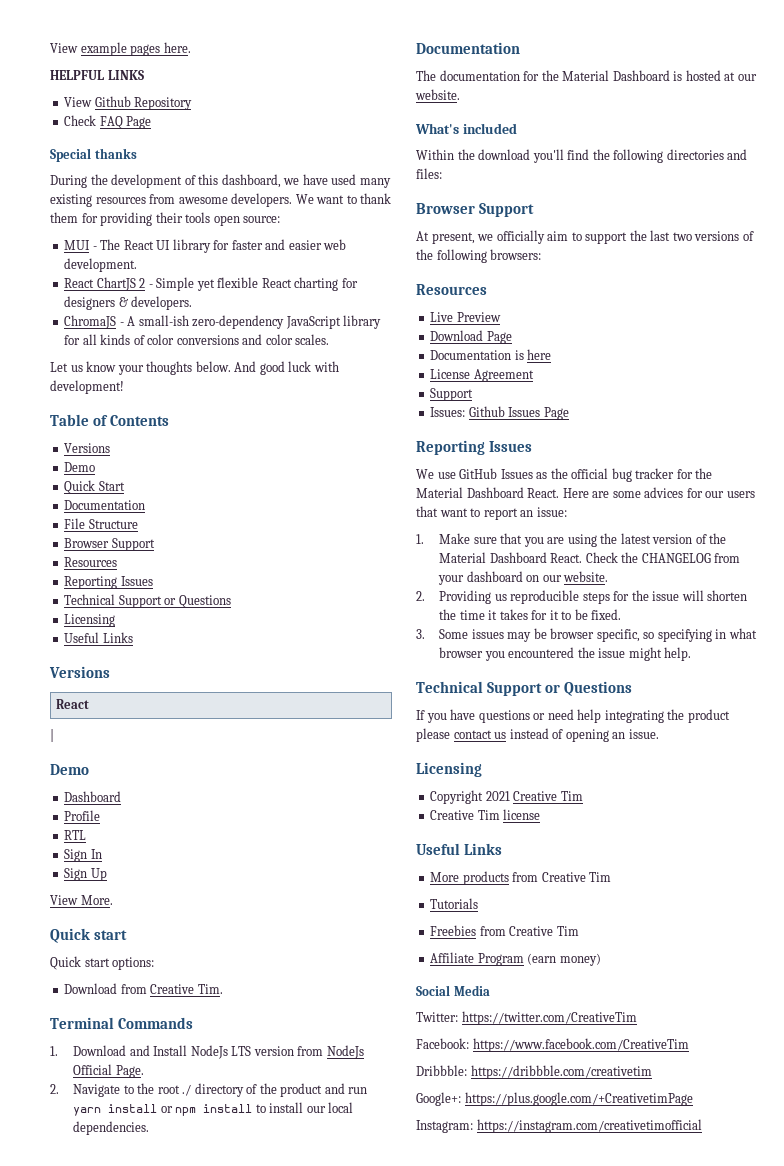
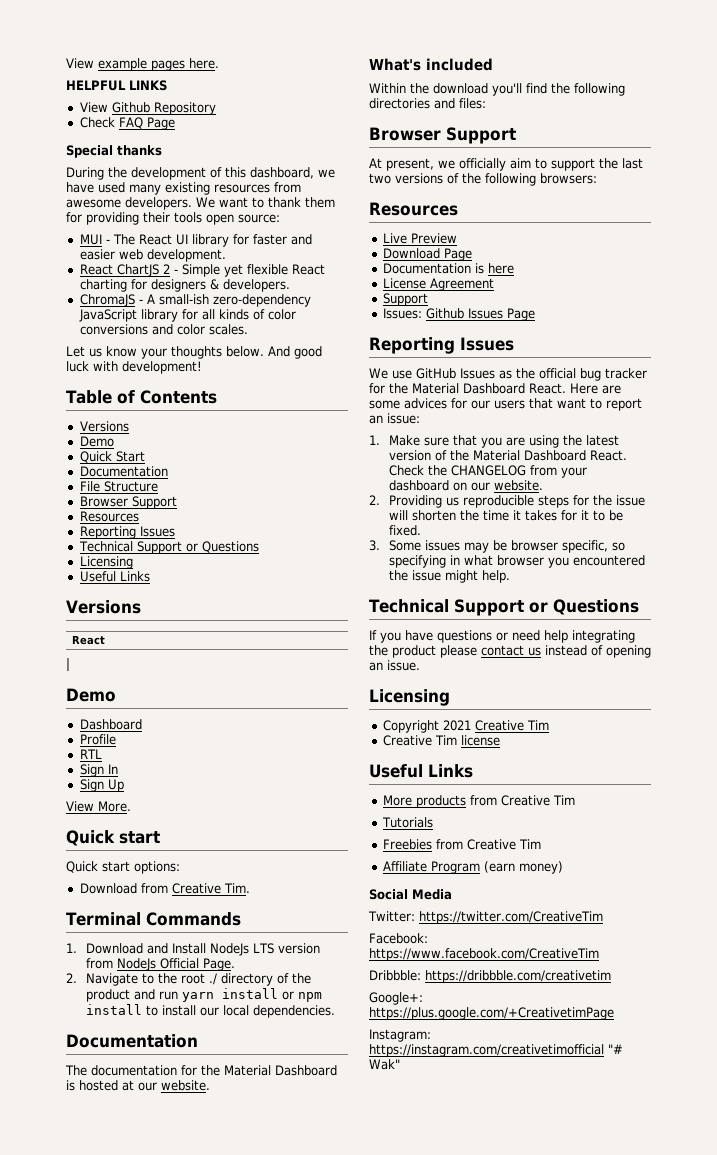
- Instagram: https://instagram.com/creativetimofficial
+ Instagram: https://instagram.com/creativetimofficial "# Wak"

